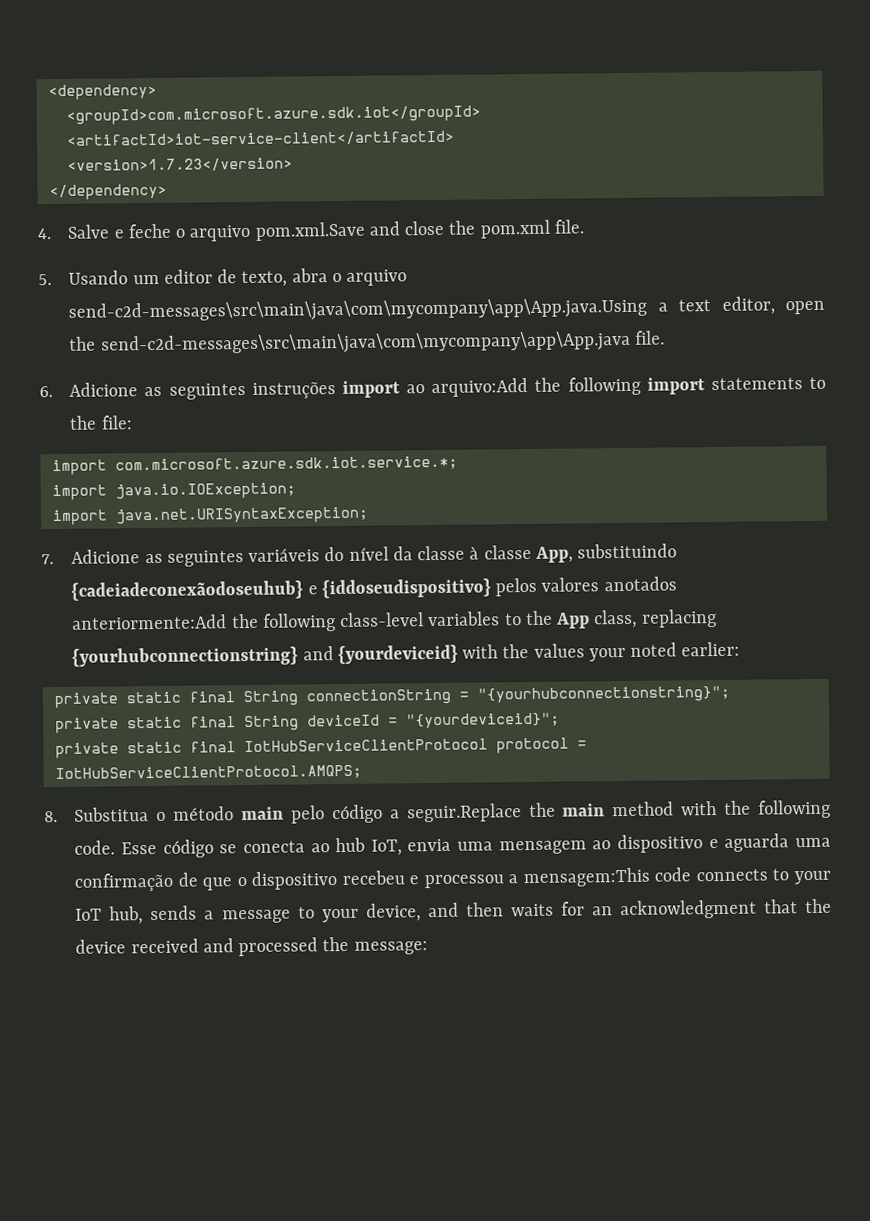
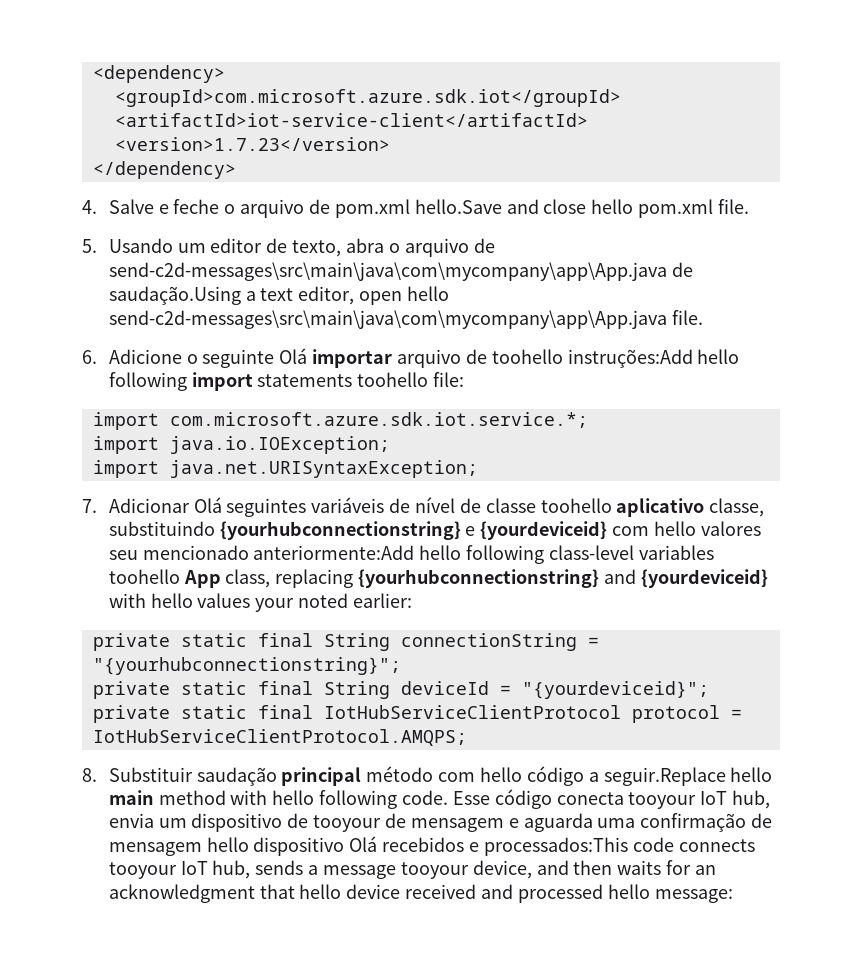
- 4. Salve e feche o arquivo pom.xml.Save and close the pom.xml file.
+ 4. Salve e feche o arquivo de pom.xml hello.Save and close hello pom.xml file.
- 5. Usando um editor de texto, abra o arquivo send-c2d-messages\src\main\java\com\mycompany\app\App.java.Using a text editor, open the send-c2d-messages\src\main\java\com\mycompany\app\App.java file.
+ 5. Usando um editor de texto, abra o arquivo de send-c2d-messages\src\main\java\com\mycompany\app\App.java de saudação.Using a text editor, open hello send-c2d-messages\src\main\java\com\mycompany\app\App.java file.
- 6. Adicione as seguintes instruções import ao arquivo:Add the following import statements to the file:
+ 6. Adicione o seguinte Olá importar arquivo de toohello instruções:Add hello following import statements toohello file:
- 7. Adicione as seguintes variáveis do nível da classe à classe App, substituindo {cadeiadeconexãodoseuhub} e {iddoseudispositivo} pelos valores anotados anteriormente:Add the following class-level variables to the App class, replacing {yourhubconnectionstring} and {yourdeviceid} with the values your noted earlier:
+ 7. Adicionar Olá seguintes variáveis de nível de classe toohello aplicativo classe, substituindo {yourhubconnectionstring} e {yourdeviceid} com hello valores seu mencionado anteriormente:Add hello following class-level variables toohello App class, replacing {yourhubconnectionstring} and {yourdeviceid} with hello values your noted earlier:
- 8. Substitua o método main pelo código a seguir.Replace the main method with the following code.
+ 8. Substituir saudação principal método com hello código a seguir.Replace hello main method with hello following code.
- Esse código se conecta ao hub IoT, envia uma mensagem ao dispositivo e aguarda uma confirmação de que o dispositivo recebeu e processou a mensagem:This code connects to your IoT hub, sends a message to your device, and then waits for an acknowledgment that the device received and processed the message:
+ Esse código conecta tooyour IoT hub, envia um dispositivo de tooyour de mensagem e aguarda uma confirmação de mensagem hello dispositivo Olá recebidos e processados:This code connects tooyour IoT hub, sends a message tooyour device, and then waits for an acknowledgment that hello device received and processed hello message:

